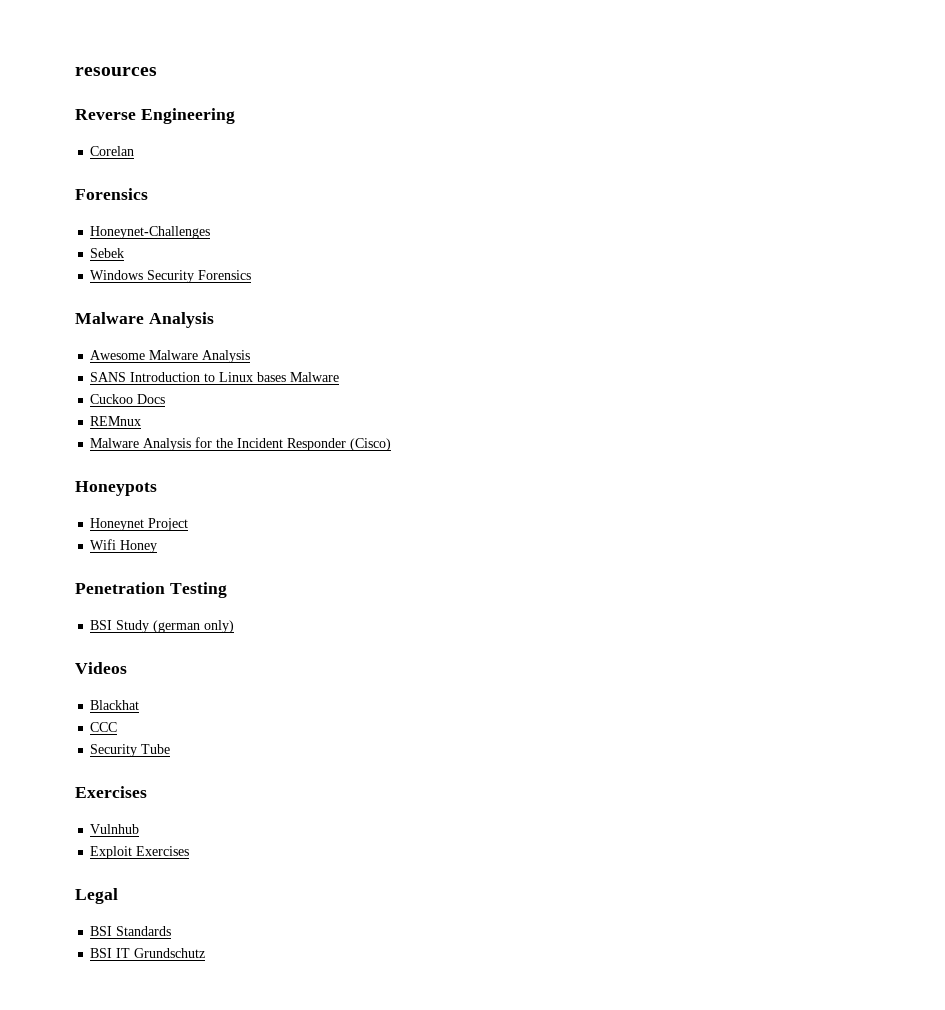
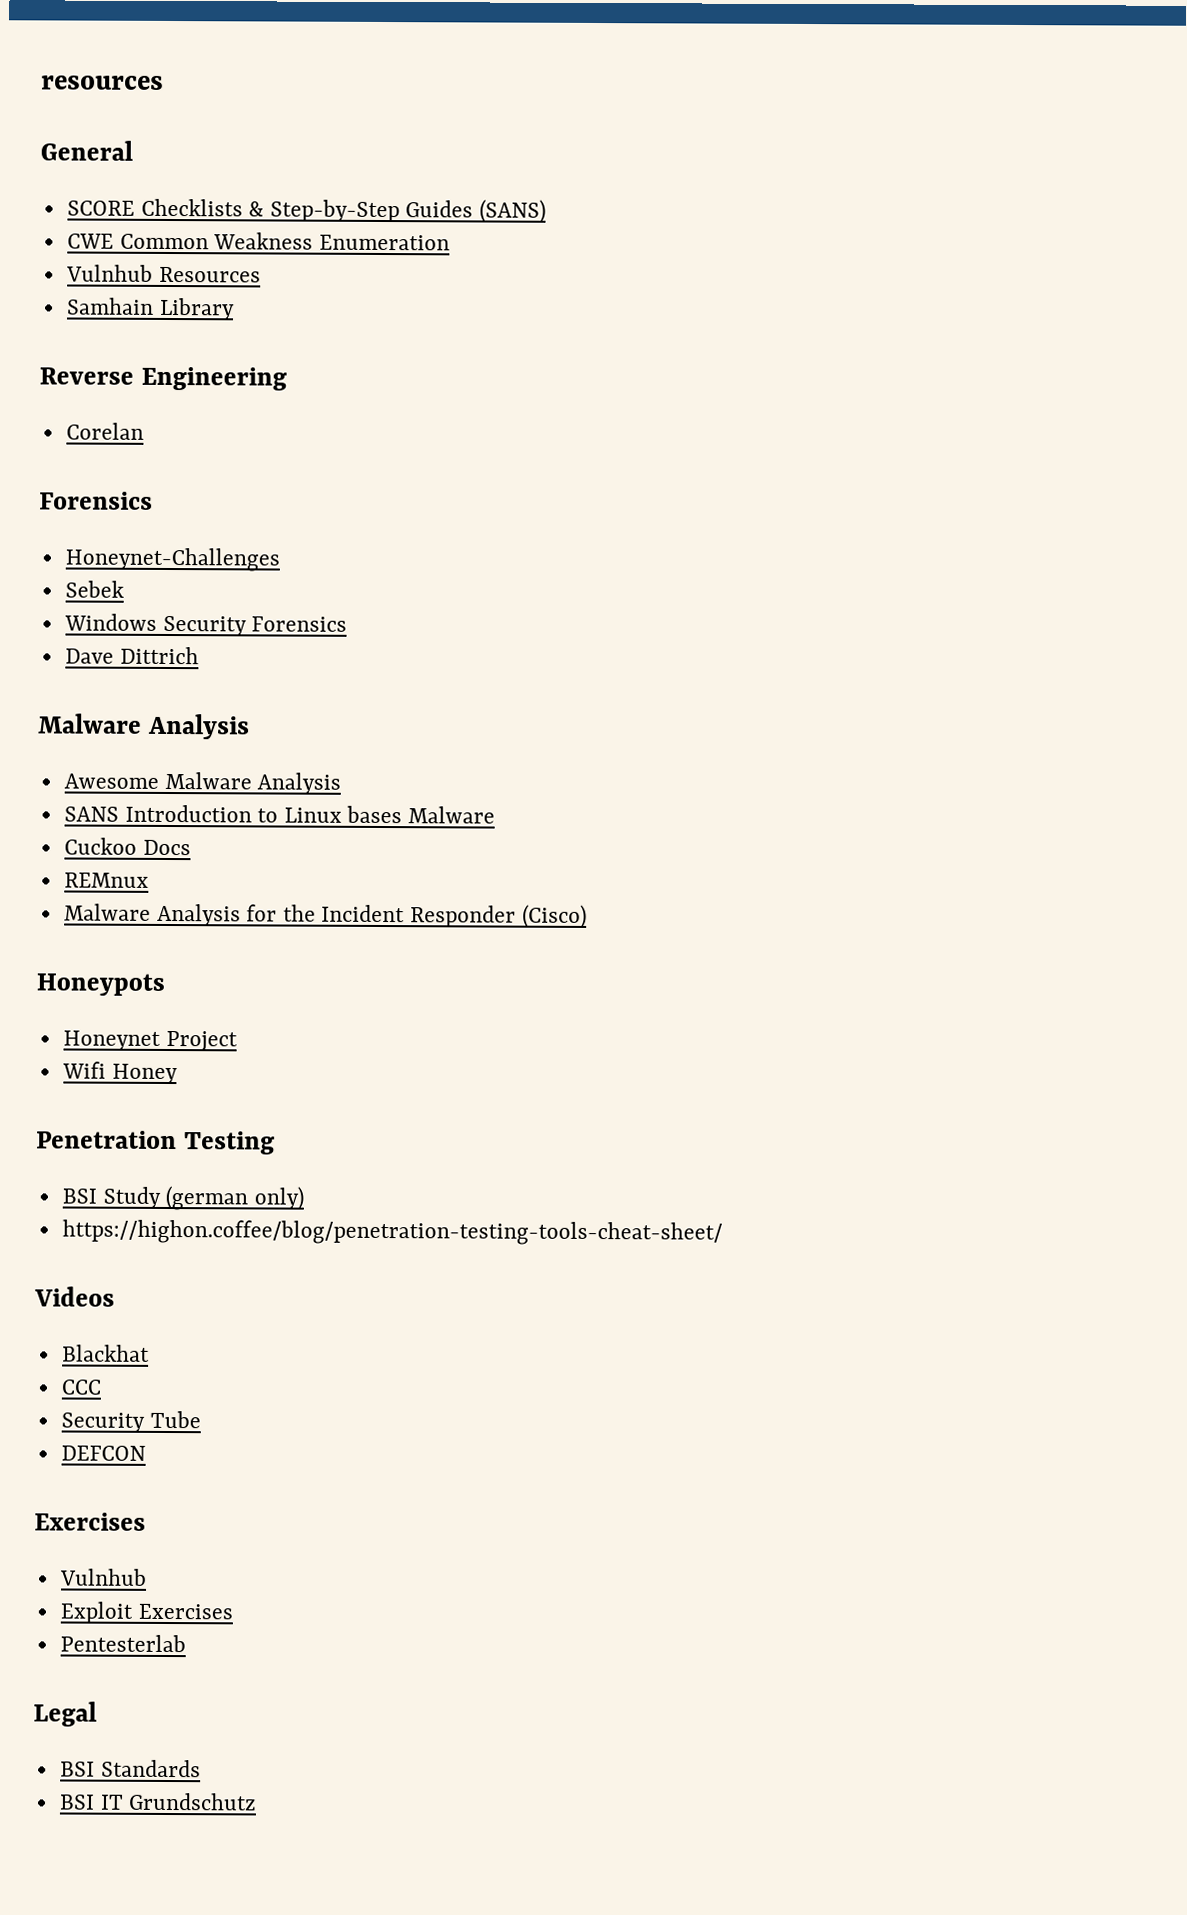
+ General
+ SCORE Checklists & Step-by-Step Guides (SANS)
+ CWE Common Weakness Enumeration
+ Vulnhub Resources
+ Samhain Library
+ Dave Dittrich
+ https://highon.coffee/blog/penetration-testing-tools-cheat-sheet/
+ DEFCON
+ Pentesterlab

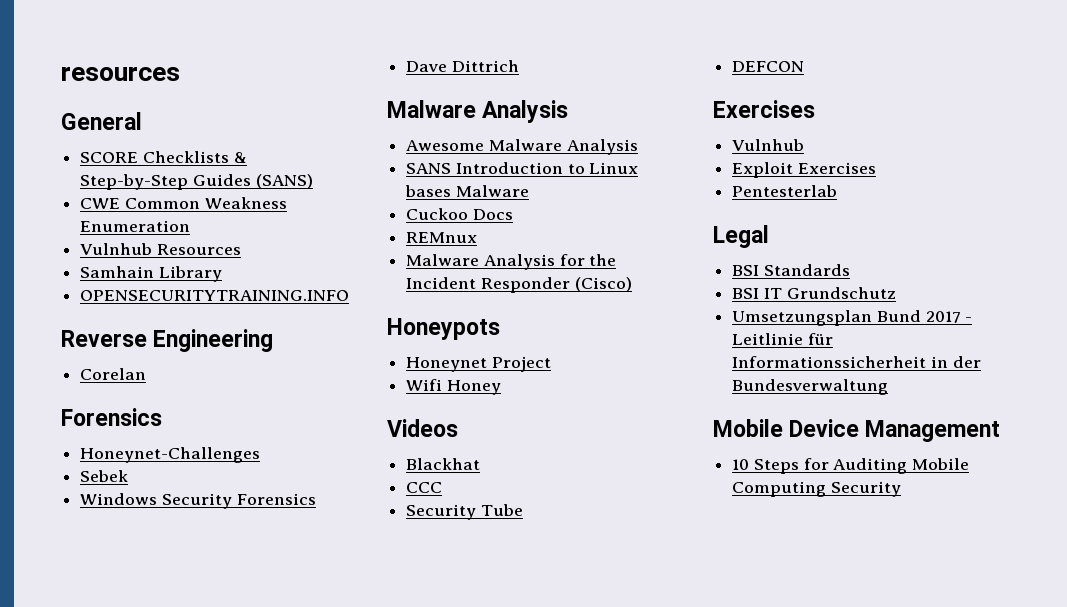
+ OPENSECURITYTRAINING.INFO
- Penetration Testing
- BSI Study (german only)
- https://highon.coffee/blog/penetration-testing-tools-cheat-sheet/
+ Umsetzungsplan Bund 2017 - Leitlinie für Informationssicherheit in der Bundesverwaltung
+ Mobile Device Management
+ 10 Steps for Auditing Mobile Computing Security

